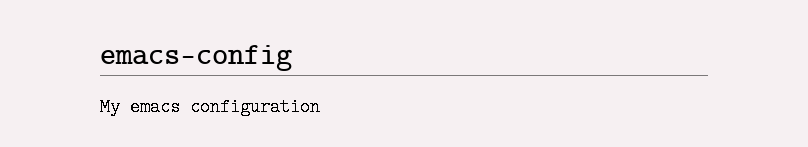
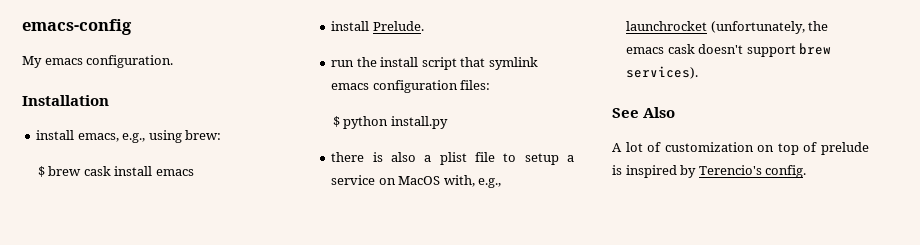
- My emacs configuration
+ My emacs configuration.
+ Installation
+ install emacs, e.g., using brew:
+ $ brew cask install emacs
+ install Prelude.
+ run the install script that symlink emacs configuration files:
+ $ python install.py
+ there is also a plist file to setup a service on MacOS with, e.g., launchrocket (unfortunately, the emacs cask doesn't support brew services).
+ See Also
+ A lot of customization on top of prelude is inspired by Terencio's config.

